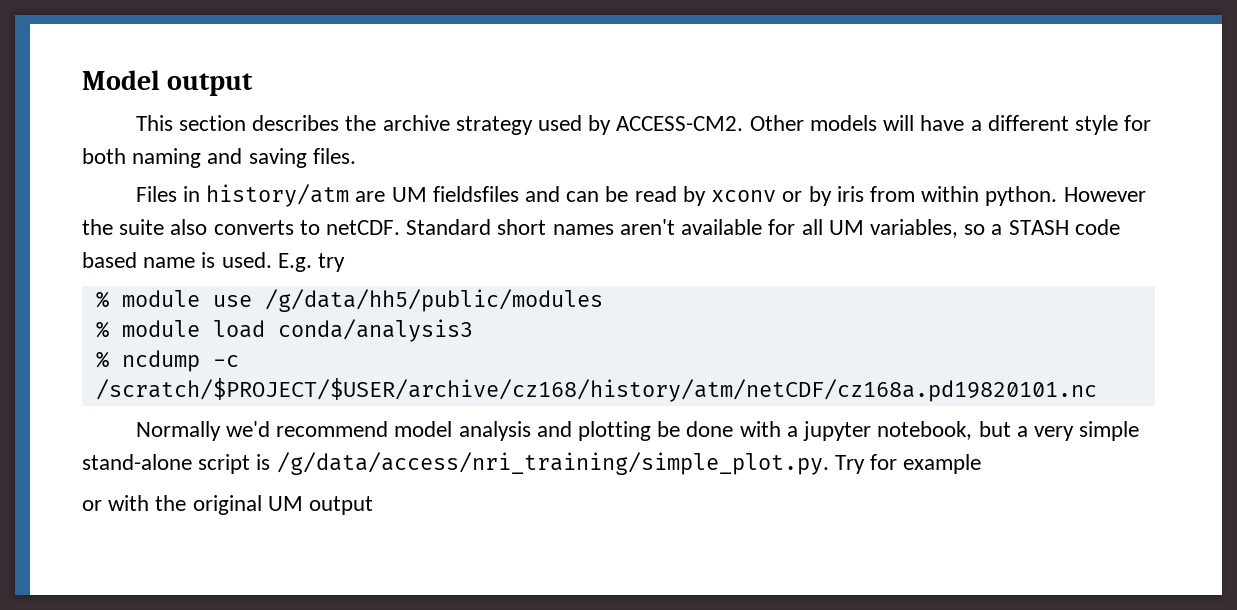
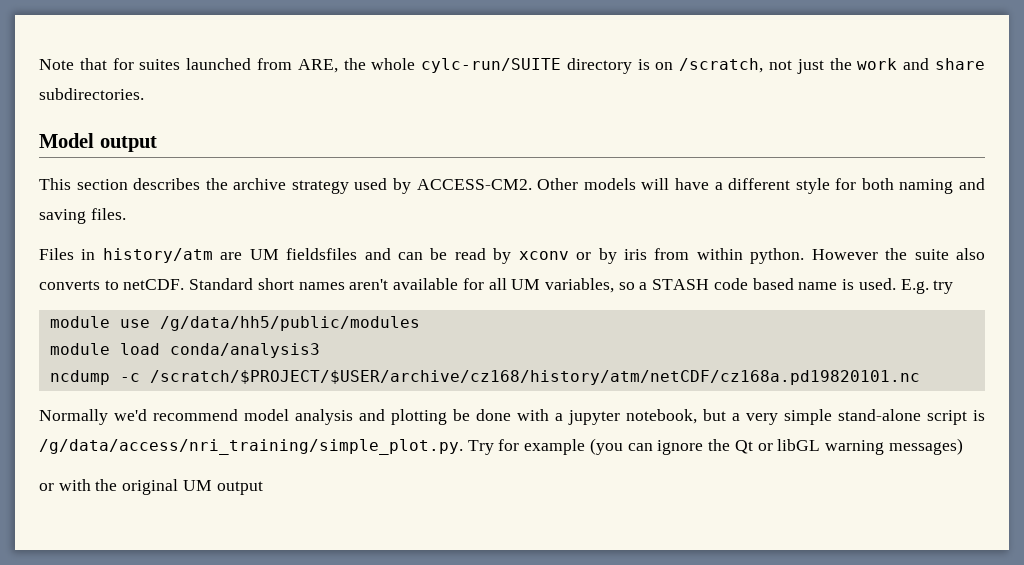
+ Note that for suites launched from ARE, the whole cylc-run/SUITE directory is on /scratch, not just the work and share subdirectories.
- % module use /g/data/hh5/public/modules
+ module use /g/data/hh5/public/modules
- % module load conda/analysis3
+ module load conda/analysis3
- % ncdump -c /scratch/$PROJECT/$USER/archive/cz168/history/atm/netCDF/cz168a.pd19820101.nc
+ ncdump -c /scratch/$PROJECT/$USER/archive/cz168/history/atm/netCDF/cz168a.pd19820101.nc
- Normally we'd recommend model analysis and plotting be done with a jupyter notebook, but a very simple stand-alone script is /g/data/access/nri_training/simple_plot.py. Try for example
+ Normally we'd recommend model analysis and plotting be done with a jupyter notebook, but a very simple stand-alone script is /g/data/access/nri_training/simple_plot.py. Try for example (you can ignore the Qt or libGL warning messages)

